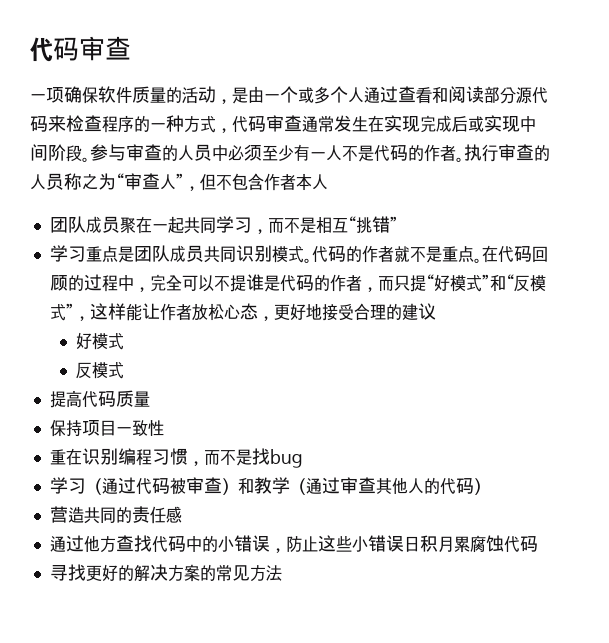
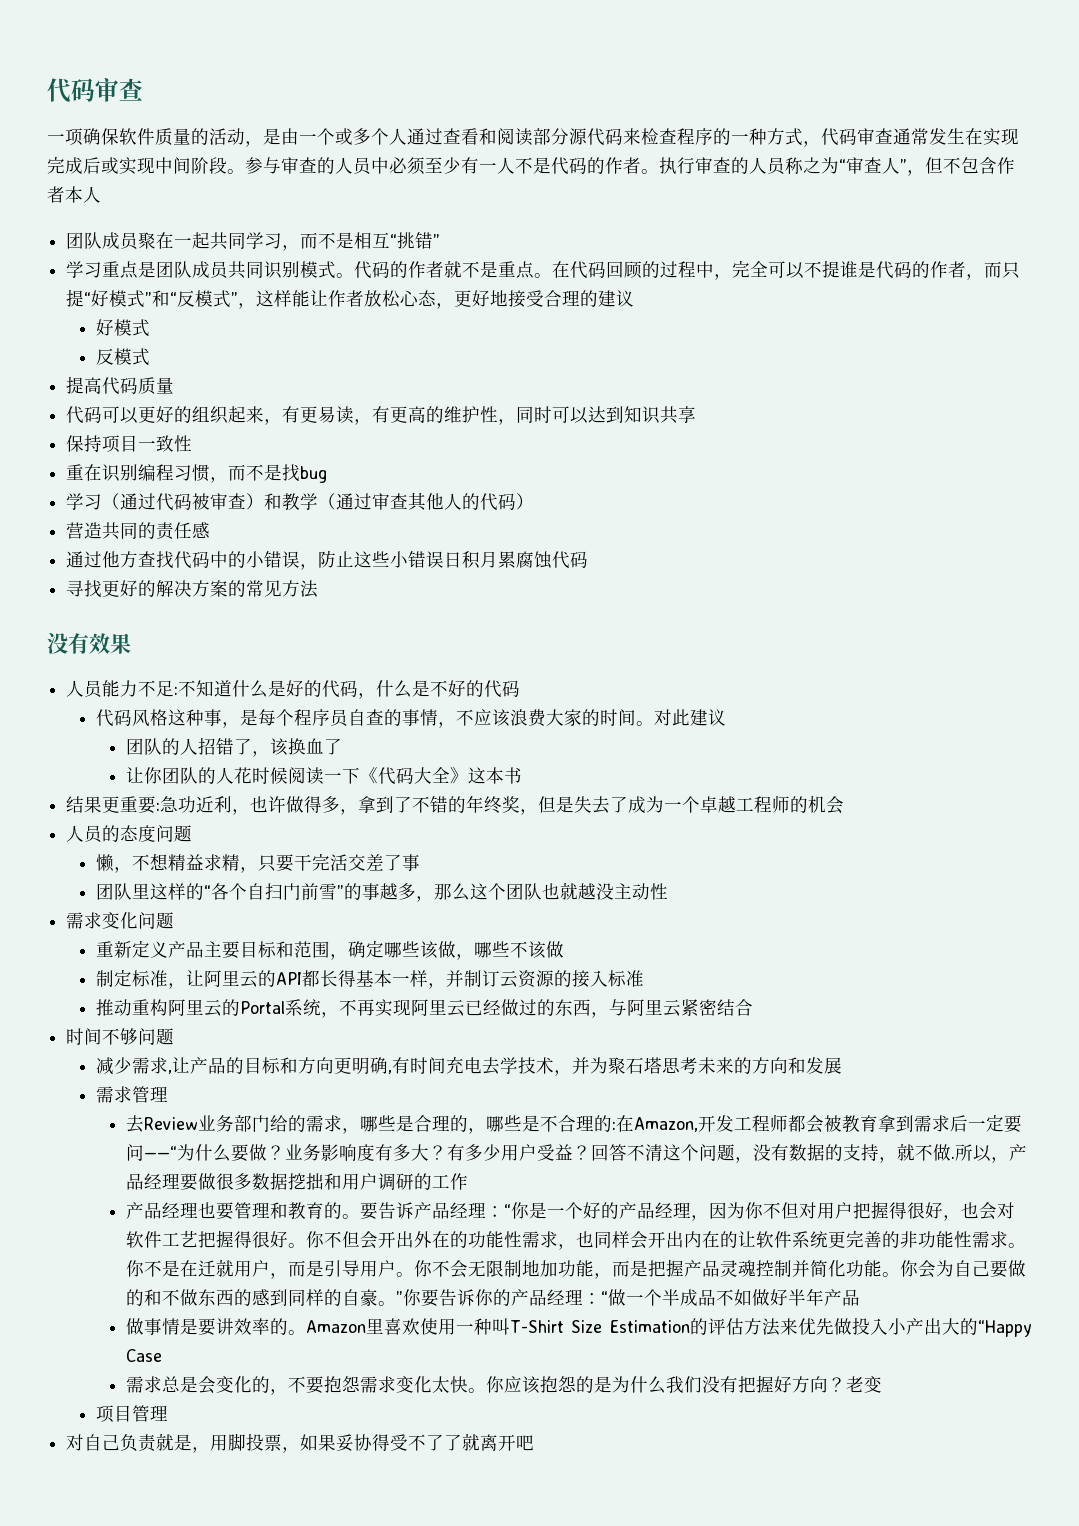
+ 代码可以更好的组织起来，有更易读，有更高的维护性，同时可以达到知识共享
+ 没有效果
+ 人员能力不足:不知道什么是好的代码，什么是不好的代码
+ 代码风格这种事，是每个程序员自查的事情，不应该浪费大家的时间。对此建议
+ 团队的人招错了，该换血了
+ 让你团队的人花时候阅读一下《代码大全》这本书
+ 结果更重要:急功近利，也许做得多，拿到了不错的年终奖，但是失去了成为一个卓越工程师的机会
+ 人员的态度问题
+ 懒，不想精益求精，只要干完活交差了事
+ 团队里这样的“各个自扫门前雪”的事越多，那么这个团队也就越没主动性
+ 需求变化问题
+ 重新定义产品主要目标和范围，确定哪些该做，哪些不该做
+ 制定标准，让阿里云的API都长得基本一样，并制订云资源的接入标准
+ 推动重构阿里云的Portal系统，不再实现阿里云已经做过的东西，与阿里云紧密结合
+ 时间不够问题
+ 减少需求,让产品的目标和方向更明确,有时间充电去学技术，并为聚石塔思考未来的方向和发展
+ 需求管理
+ 去Review业务部门给的需求，哪些是合理的，哪些是不合理的:在Amazon,开发工程师都会被教育拿到需求后一定要问——“为什么要做？业务影响度有多大？有多少用户受益？回答不清这个问题，没有数据的支持，就不做.所以，产品经理要做很多数据挖拙和用户调研的工作
+ 产品经理也要管理和教育的。要告诉产品经理：“你是一个好的产品经理，因为你不但对用户把握得很好，也会对软件工艺把握得很好。你不但会开出外在的功能性需求，也同样会开出内在的让软件系统更完善的非功能性需求。你不是在迁就用户，而是引导用户。你不会无限制地加功能，而是把握产品灵魂控制并简化功能。你会为自己要做的和不做东西的感到同样的自豪。”你要告诉你的产品经理：“做一个半成品不如做好半年产品
+ 做事情是要讲效率的。Amazon里喜欢使用一种叫T-Shirt Size Estimation的评估方法来优先做投入小产出大的“Happy Case
+ 需求总是会变化的，不要抱怨需求变化太快。你应该抱怨的是为什么我们没有把握好方向？老变
+ 项目管理
+ 对自己负责就是，用脚投票，如果妥协得受不了了就离开吧

